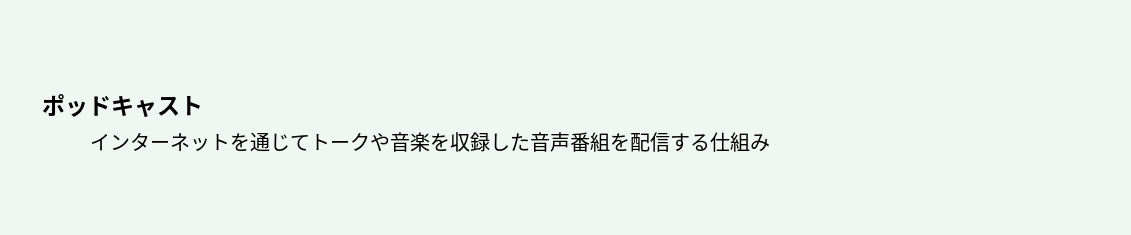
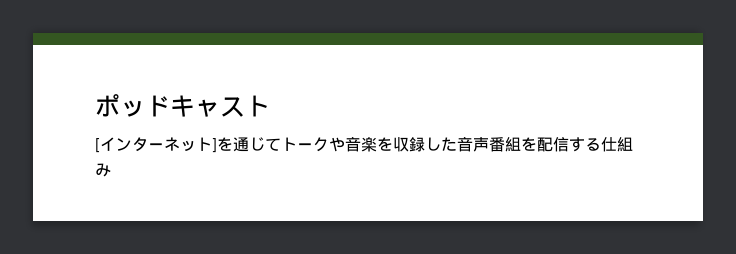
- インターネットを通じてトークや音楽を収録した音声番組を配信する仕組み
+ [インターネット]を通じてトークや音楽を収録した音声番組を配信する仕組み

